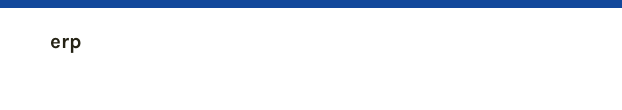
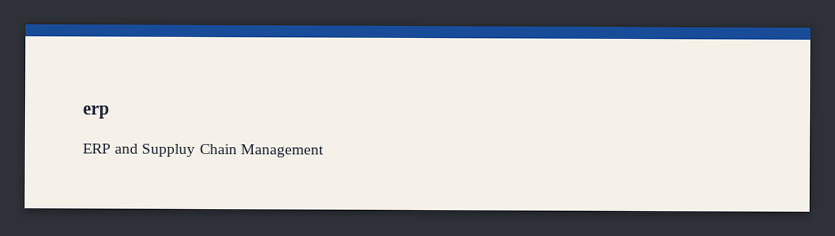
+ ERP and Suppluy Chain Management

